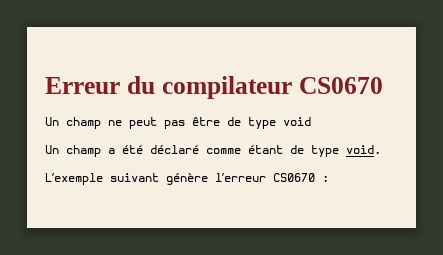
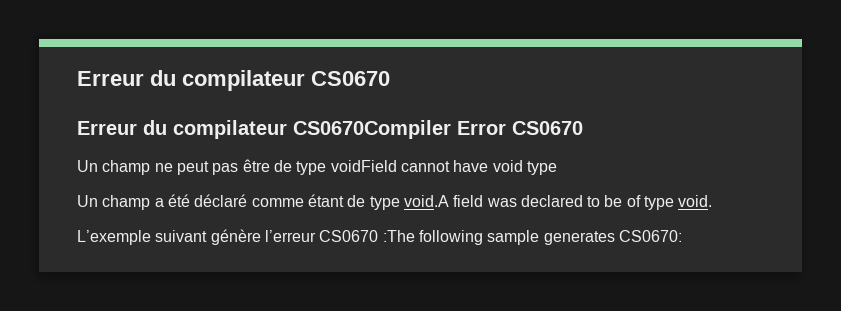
+ Erreur du compilateur CS0670Compiler Error CS0670
- Un champ ne peut pas être de type void
+ Un champ ne peut pas être de type voidField cannot have void type
- Un champ a été déclaré comme étant de type void.
+ Un champ a été déclaré comme étant de type void.A field was declared to be of type void.
- L’exemple suivant génère l’erreur CS0670 :
+ L’exemple suivant génère l’erreur CS0670 :The following sample generates CS0670:

